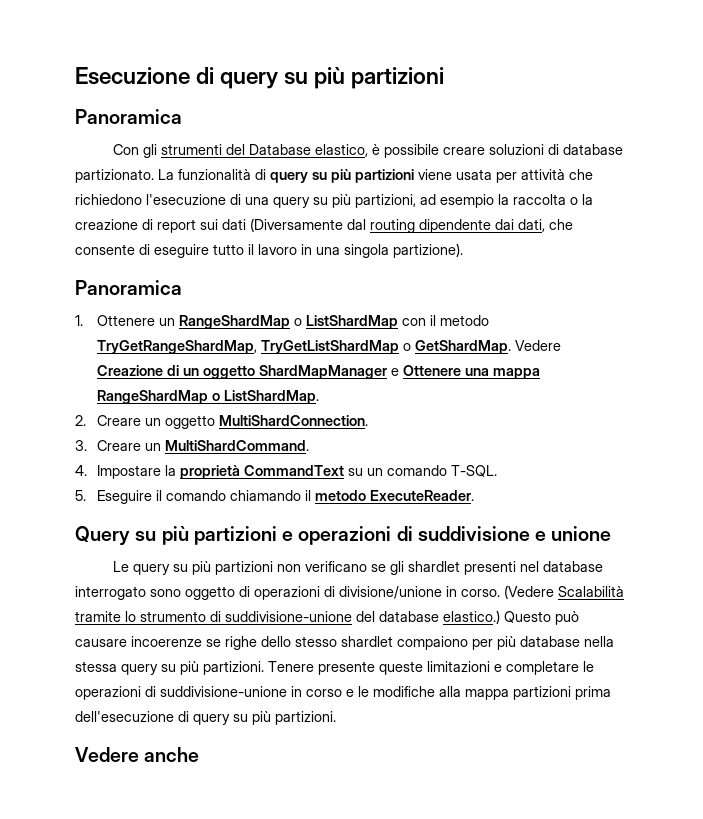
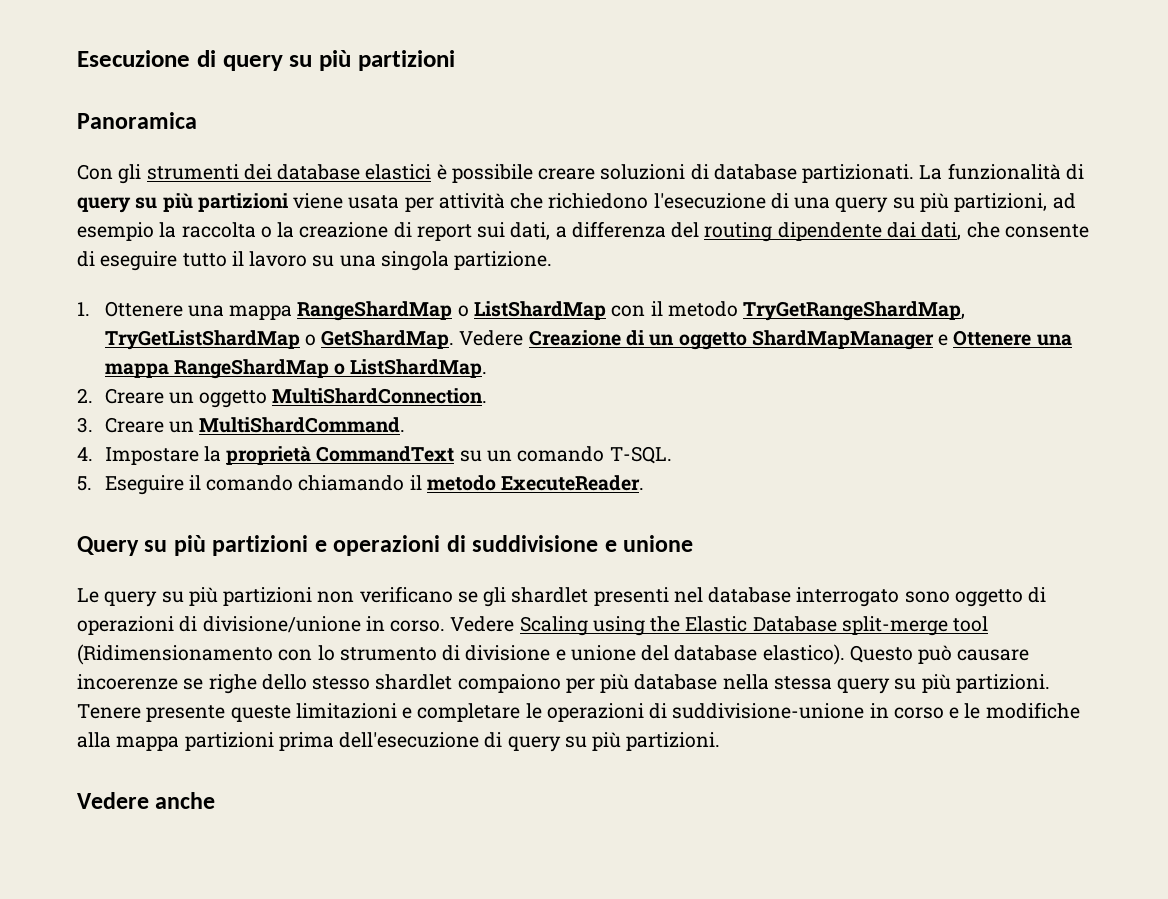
- Con gli strumenti del Database elastico, è possibile creare soluzioni di database partizionato.
+ Con gli strumenti dei database elastici è possibile creare soluzioni di database partizionati.
- La funzionalità di query su più partizioni viene usata per attività che richiedono l'esecuzione di una query su più partizioni, ad esempio la raccolta o la creazione di report sui dati (Diversamente dal routing dipendente dai dati, che consente di eseguire tutto il lavoro in una singola partizione).
- Panoramica
+ La funzionalità di query su più partizioni viene usata per attività che richiedono l'esecuzione di una query su più partizioni, ad esempio la raccolta o la creazione di report sui dati, a differenza del routing dipendente dai dati, che consente di eseguire tutto il lavoro su una singola partizione.
- 1. Ottenere un RangeShardMap o ListShardMap con il metodo TryGetRangeShardMap, TryGetListShardMap o GetShardMap.
+ 1. Ottenere una mappa RangeShardMap o ListShardMap con il metodo TryGetRangeShardMap, TryGetListShardMap o GetShardMap.
- (Vedere Scalabilità tramite lo strumento di suddivisione-unione del database elastico.)
+ Vedere Scaling using the Elastic Database split-merge tool (Ridimensionamento con lo strumento di divisione e unione del database elastico).

